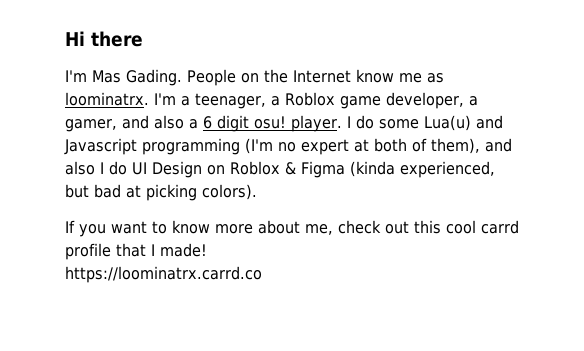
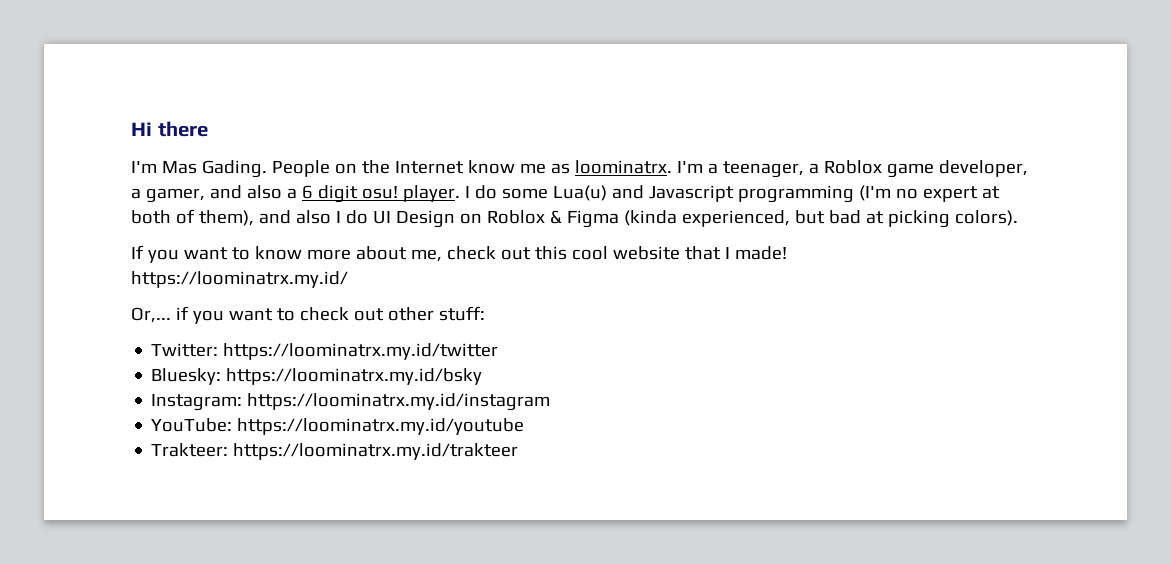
- If you want to know more about me, check out this cool carrd profile that I made!
+ If you want to know more about me, check out this cool website that I made!
- https://loominatrx.carrd.co
+ https://loominatrx.my.id/
+ Or,... if you want to check out other stuff:
+ Twitter: https://loominatrx.my.id/twitter
+ Bluesky: https://loominatrx.my.id/bsky
+ Instagram: https://loominatrx.my.id/instagram
+ YouTube: https://loominatrx.my.id/youtube
+ Trakteer: https://loominatrx.my.id/trakteer

